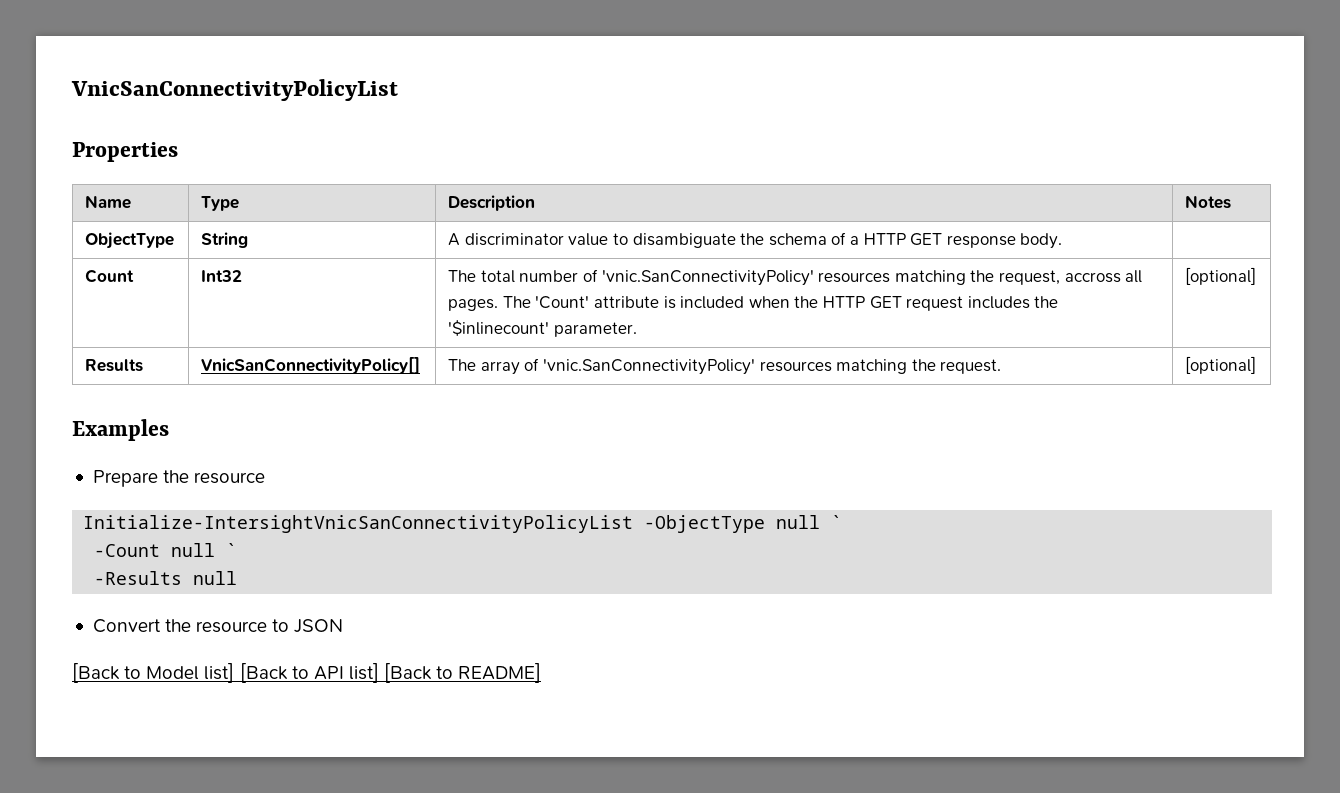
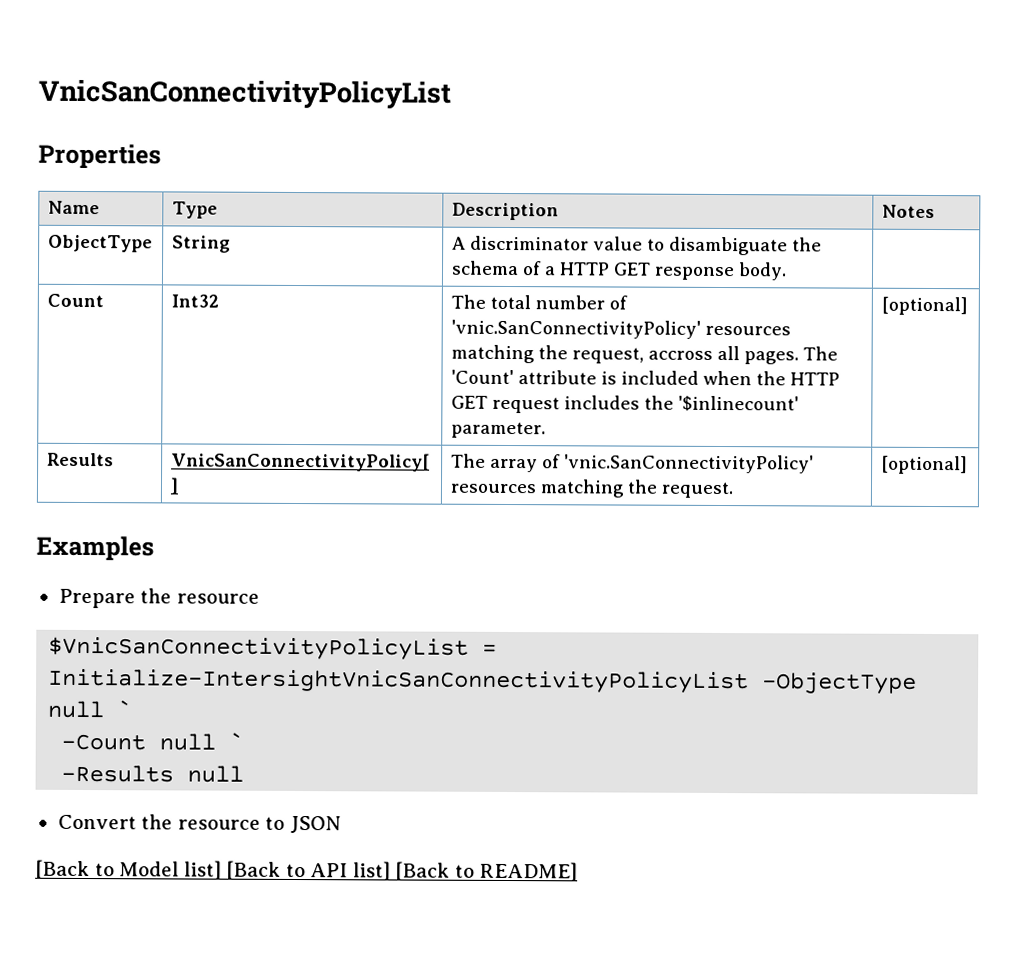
- Initialize-IntersightVnicSanConnectivityPolicyList -ObjectType null `
+ $VnicSanConnectivityPolicyList = Initialize-IntersightVnicSanConnectivityPolicyList -ObjectType null `

